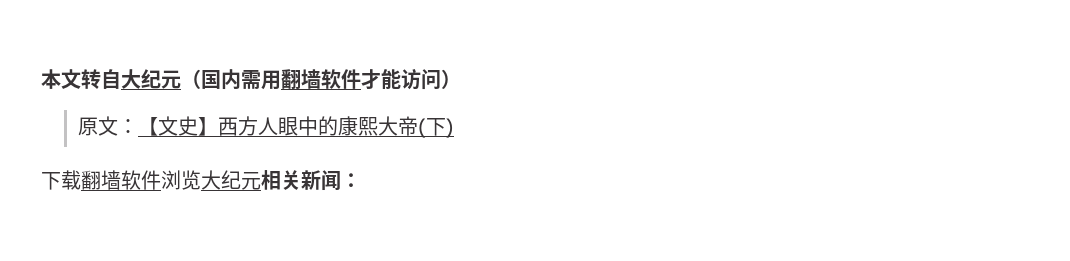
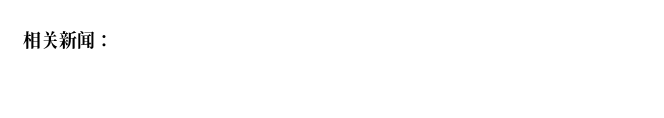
- 本文转自大纪元（国内需用翻墙软件才能访问）
- 原文：【文史】西方人眼中的康熙大帝(下)
- 下载翻墙软件浏览大纪元相关新闻：
+ 相关新闻：

